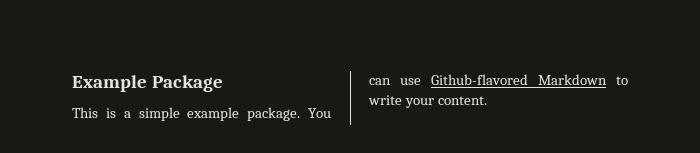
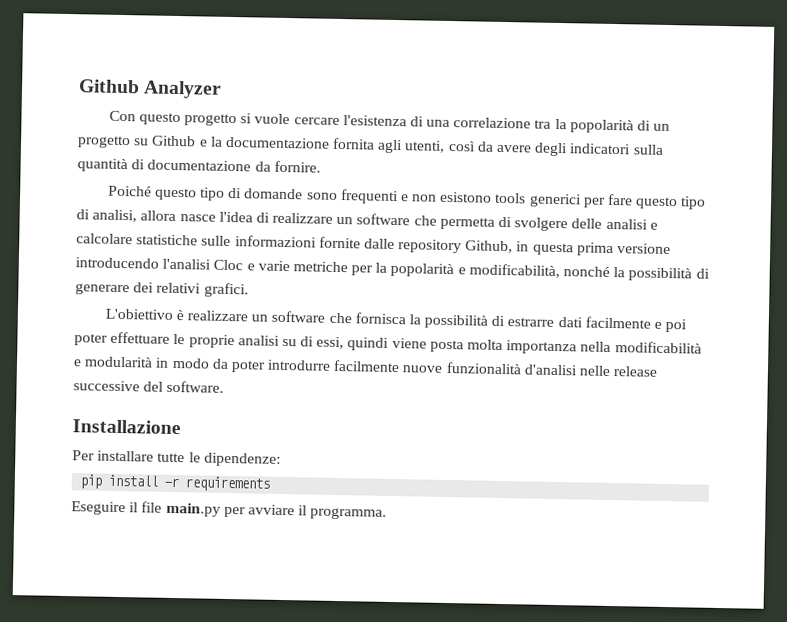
- Example Package
- This is a simple example package. You can use Github-flavored Markdown to write your content.
+ Github Analyzer
+ Con questo progetto si vuole cercare l'esistenza di una correlazione tra la popolarità di un progetto su Github e la documentazione fornita agli utenti, così da avere degli indicatori sulla quantità di documentazione da fornire.
+ Poiché questo tipo di domande sono frequenti e non esistono tools generici per fare questo tipo di analisi, allora nasce l'idea di realizzare un software che permetta di svolgere delle analisi e calcolare statistiche sulle informazioni fornite dalle repository Github, in questa prima versione introducendo l'analisi Cloc e varie metriche per la popolarità e modificabilità, nonché la possibilità di generare dei relativi grafici.
+ L'obiettivo è realizzare un software che fornisca la possibilità di estrarre dati facilmente e poi poter effettuare le proprie analisi su di essi, quindi viene posta molta importanza nella modificabilità e modularità in modo da poter introdurre facilmente nuove funzionalità d'analisi nelle release successive del software.
+ Installazione
+ Per installare tutte le dipendenze:
+ pip install -r requirements
+ Eseguire il file main.py per avviare il programma.

